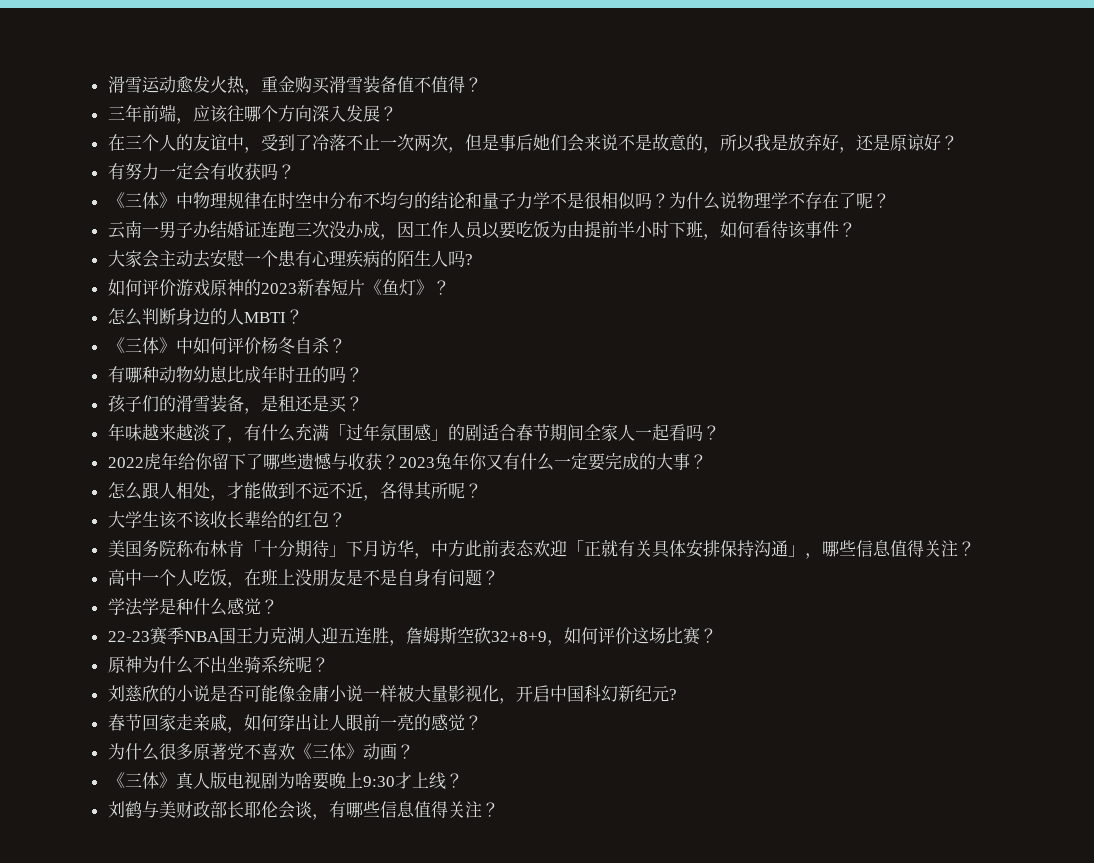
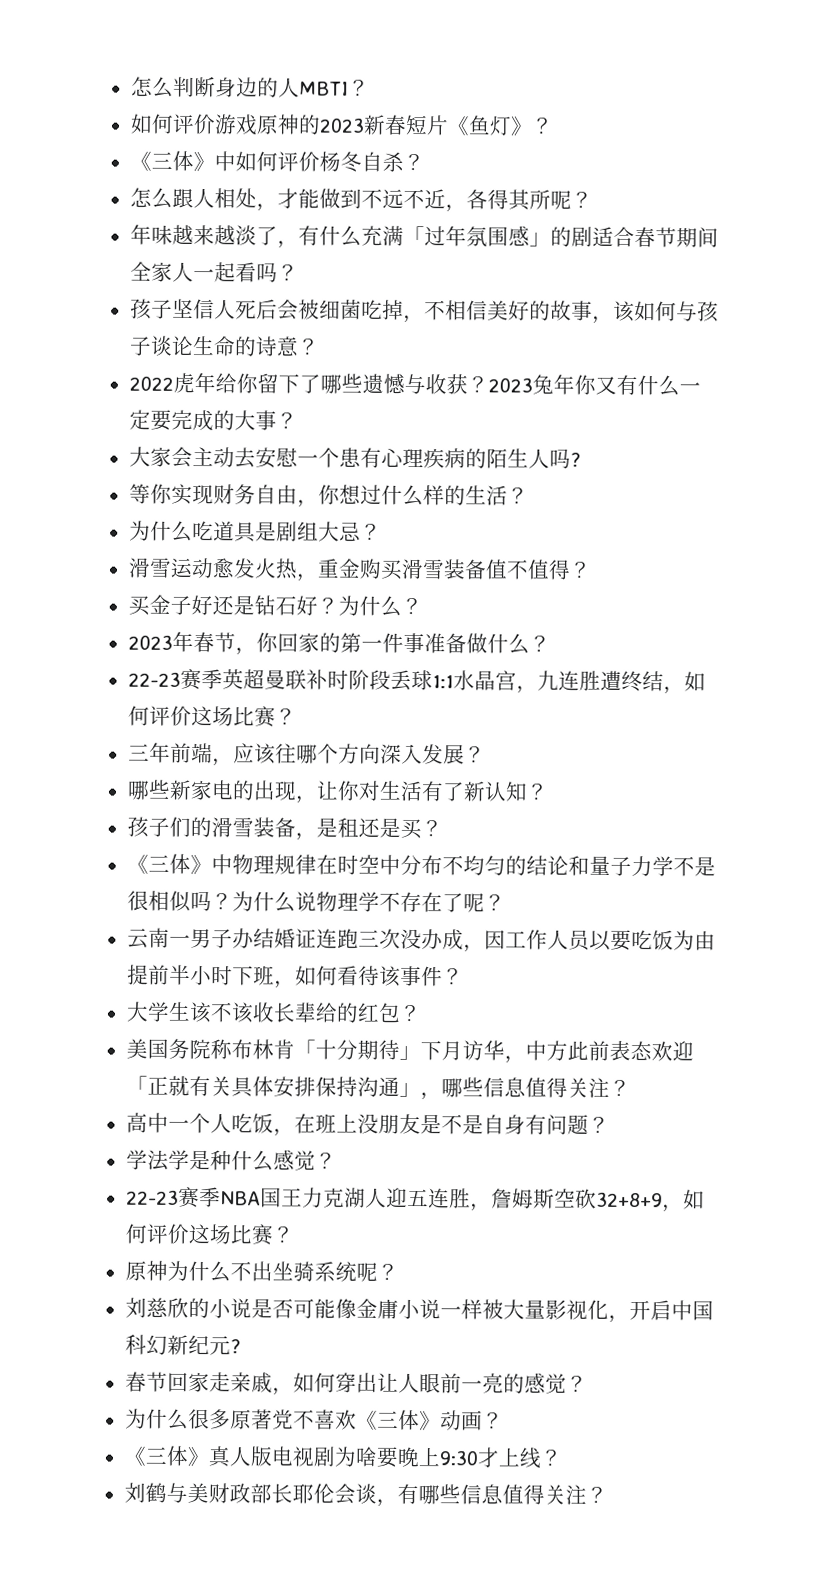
+ 怎么判断身边的人MBTI？
+ 如何评价游戏原神的2023新春短片《鱼灯》？
+ 《三体》中如何评价杨冬自杀？
+ 怎么跟人相处，才能做到不远不近，各得其所呢？
+ 年味越来越淡了，有什么充满「过年氛围感」的剧适合春节期间全家人一起看吗？
+ 孩子坚信人死后会被细菌吃掉，不相信美好的故事，该如何与孩子谈论生命的诗意？
+ 2022虎年给你留下了哪些遗憾与收获？2023兔年你又有什么一定要完成的大事？
+ 大家会主动去安慰一个患有心理疾病的陌生人吗?
+ 等你实现财务自由，你想过什么样的生活？
+ 为什么吃道具是剧组大忌？
+ 买金子好还是钻石好？为什么？
+ 2023年春节，你回家的第一件事准备做什么？
+ 22-23赛季英超曼联补时阶段丢球1:1水晶宫，九连胜遭终结，如何评价这场比赛？
- 在三个人的友谊中，受到了冷落不止一次两次，但是事后她们会来说不是故意的，所以我是放弃好，还是原谅好？
- 有努力一定会有收获吗？
+ 哪些新家电的出现，让你对生活有了新认知？
+ 孩子们的滑雪装备，是租还是买？
- 大家会主动去安慰一个患有心理疾病的陌生人吗?
- 如何评价游戏原神的2023新春短片《鱼灯》？
- 怎么判断身边的人MBTI？
- 《三体》中如何评价杨冬自杀？
- 有哪种动物幼崽比成年时丑的吗？
- 孩子们的滑雪装备，是租还是买？
- 年味越来越淡了，有什么充满「过年氛围感」的剧适合春节期间全家人一起看吗？
- 2022虎年给你留下了哪些遗憾与收获？2023兔年你又有什么一定要完成的大事？
- 怎么跟人相处，才能做到不远不近，各得其所呢？

